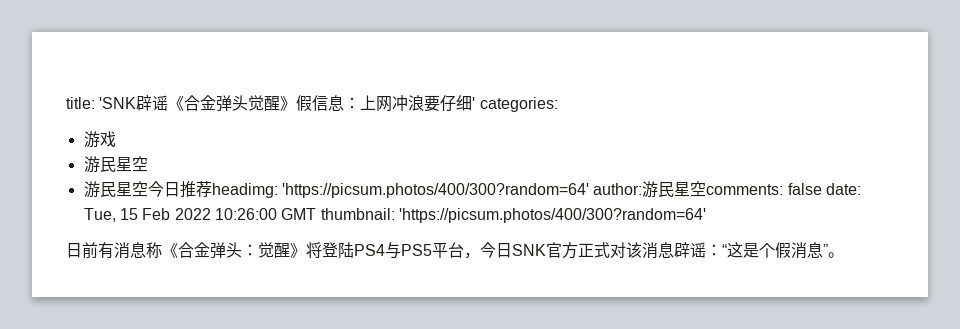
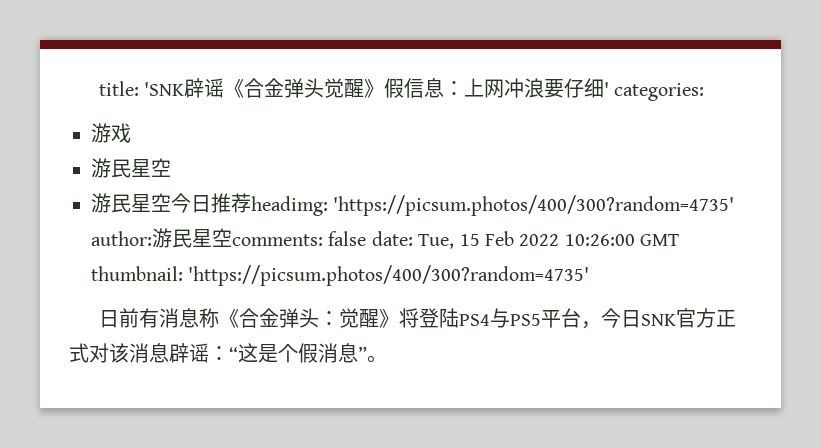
- 游民星空今日推荐headimg: 'https://picsum.photos/400/300?random=64' author:游民星空comments: false date: Tue, 15 Feb 2022 10:26:00 GMT thumbnail: 'https://picsum.photos/400/300?random=64'
+ 游民星空今日推荐headimg: 'https://picsum.photos/400/300?random=4735' author:游民星空comments: false date: Tue, 15 Feb 2022 10:26:00 GMT thumbnail: 'https://picsum.photos/400/300?random=4735'

